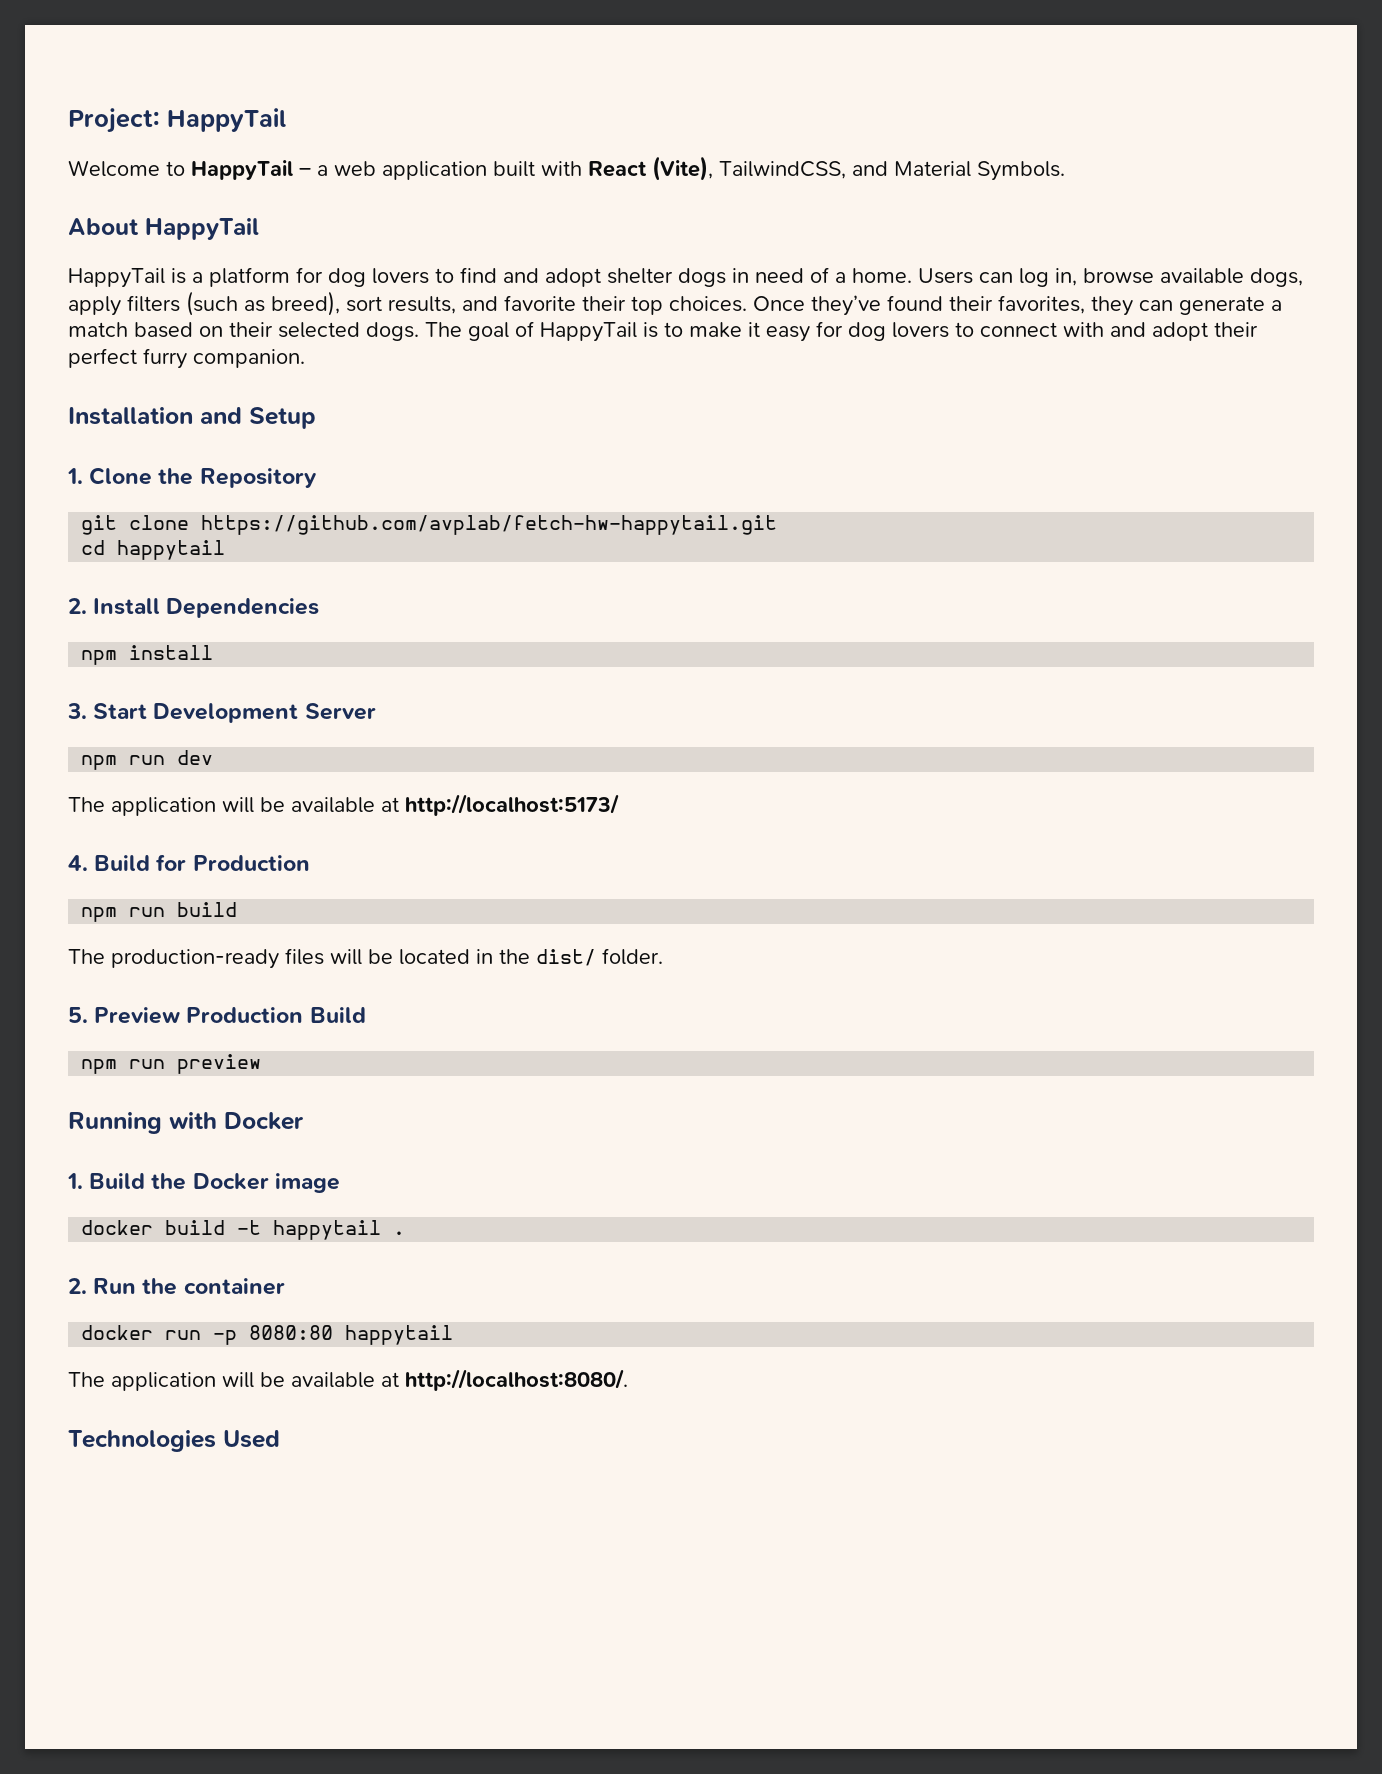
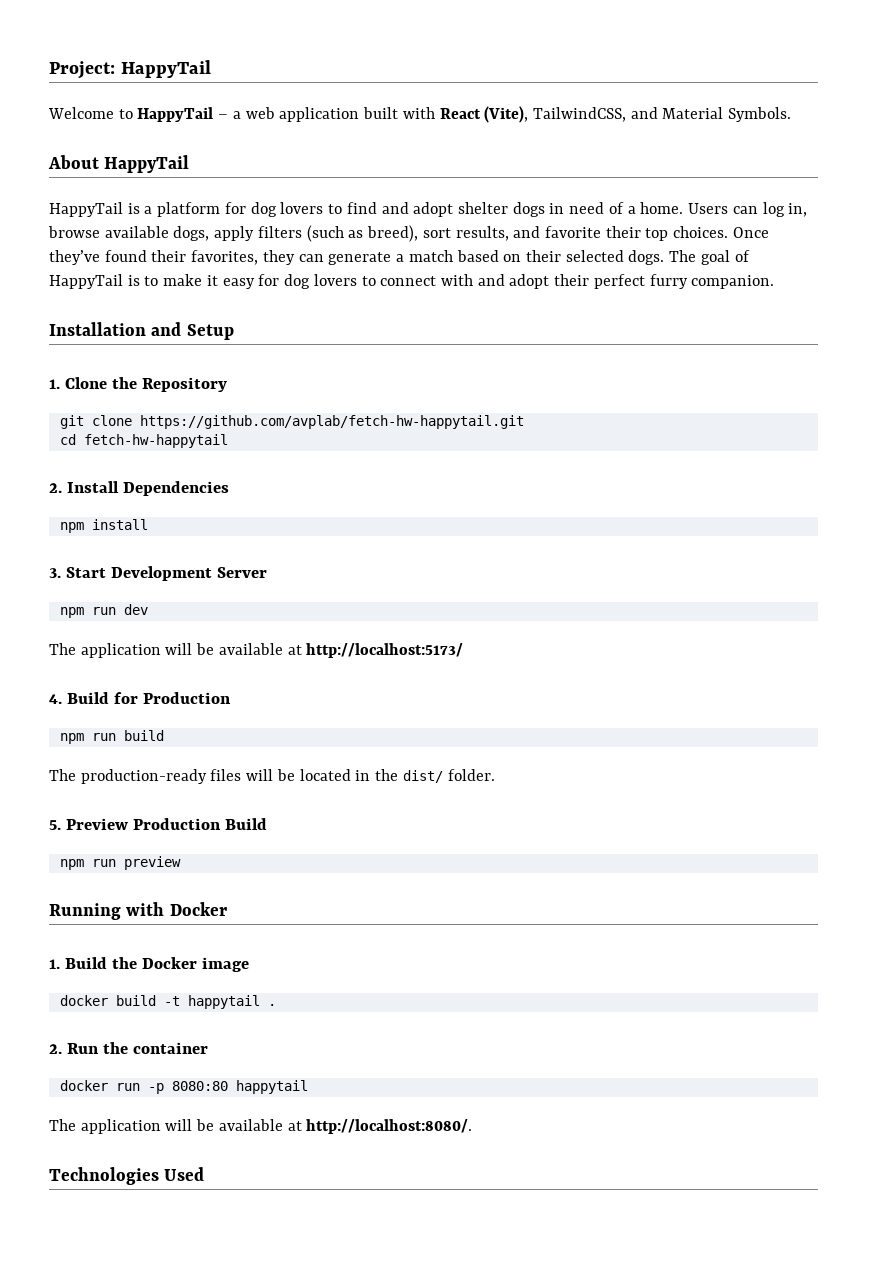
- cd happytail
+ cd fetch-hw-happytail

